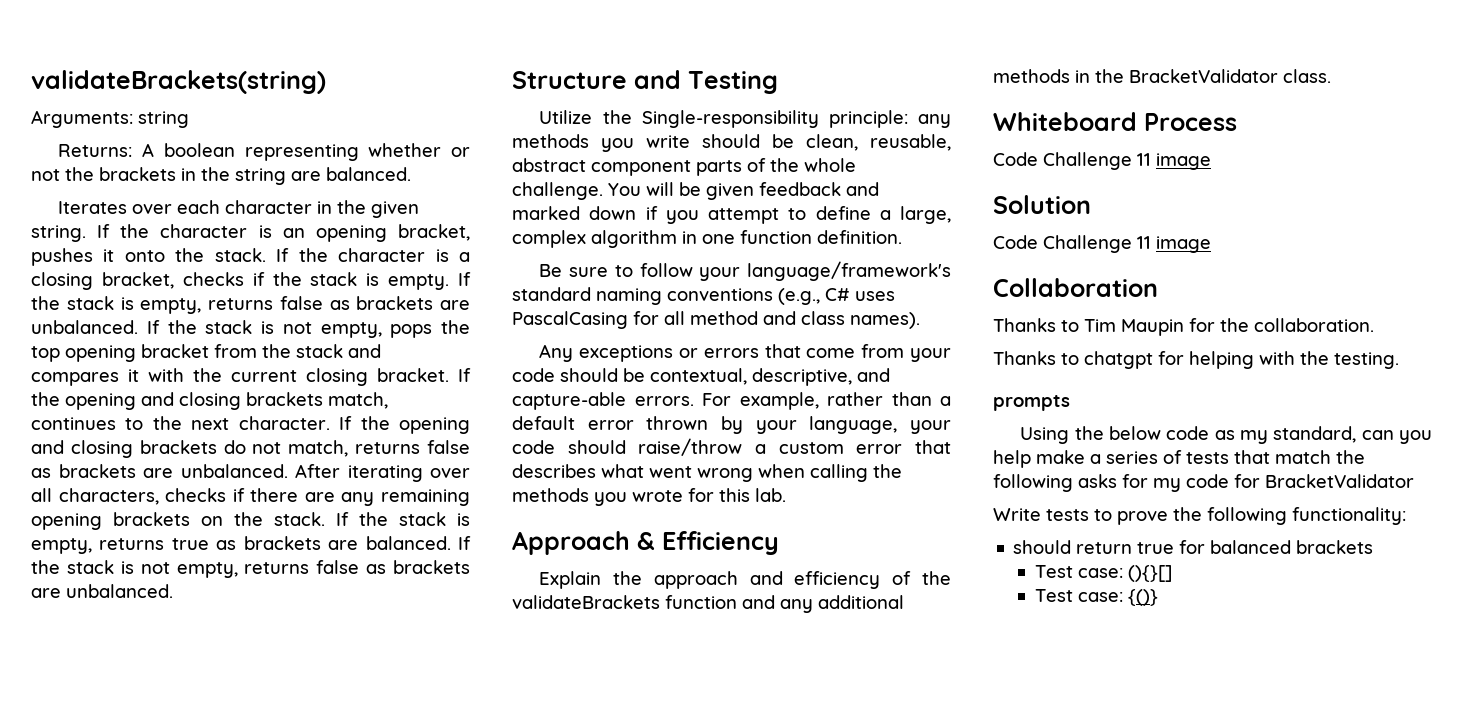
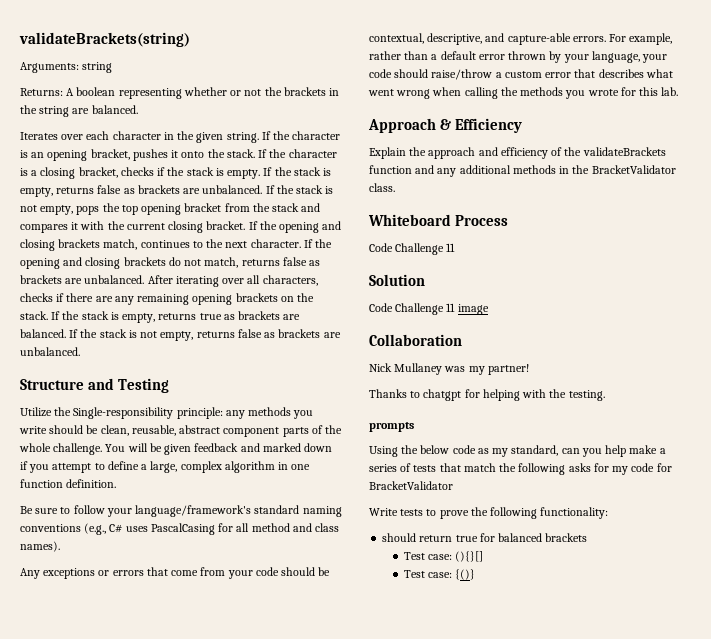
  Whiteboard Process
- Code Challenge 11 image
+ Code Challenge 11
- Thanks to Tim Maupin for the collaboration.
+ Nick Mullaney was my partner!

